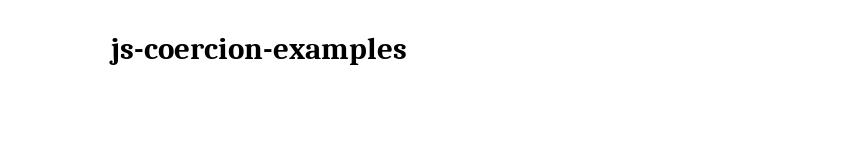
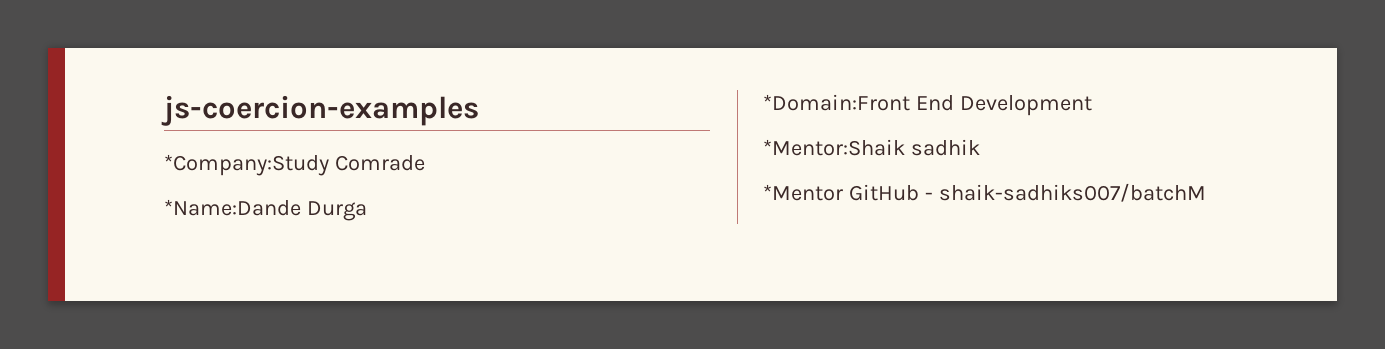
+ *Company:Study Comrade
+ *Name:Dande Durga
+ *Domain:Front End Development
+ *Mentor:Shaik sadhik
+ *Mentor GitHub - shaik-sadhiks007/batchM

